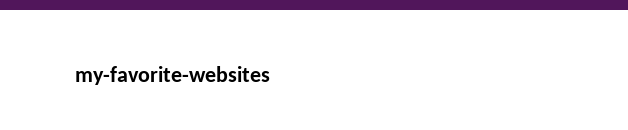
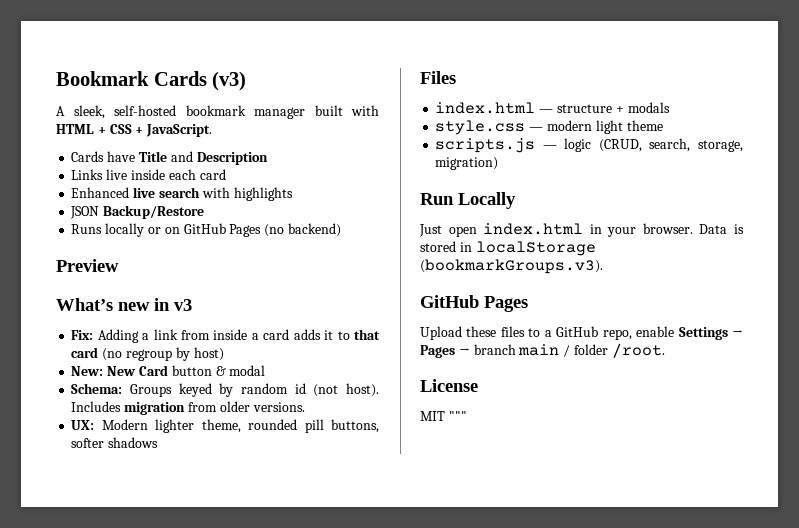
- my-favorite-websites
+ Bookmark Cards (v3)
+ A sleek, self-hosted bookmark manager built with HTML + CSS + JavaScript.
+ Cards have Title and Description
+ Links live inside each card
+ Enhanced live search with highlights
+ JSON Backup/Restore
+ Runs locally or on GitHub Pages (no backend)
+ Preview
+ What’s new in v3
+ Fix: Adding a link from inside a card adds it to that card (no regroup by host)
+ New: New Card button & modal
+ Schema: Groups keyed by random id (not host). Includes migration from older versions.
+ UX: Modern lighter theme, rounded pill buttons, softer shadows
+ Files
+ index.html — structure + modals
+ style.css — modern light theme
+ scripts.js — logic (CRUD, search, storage, migration)
+ Run Locally
+ Just open index.html in your browser. Data is stored in localStorage (bookmarkGroups.v3).
+ GitHub Pages
+ Upload these files to a GitHub repo, enable Settings → Pages → branch main / folder /root.
+ License
+ MIT """

